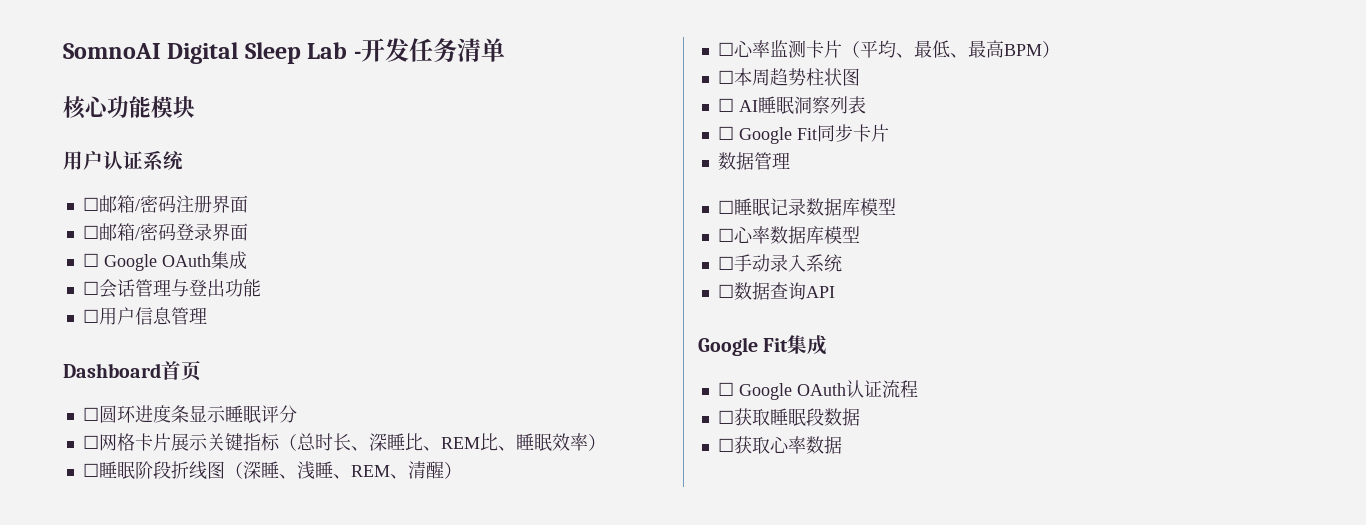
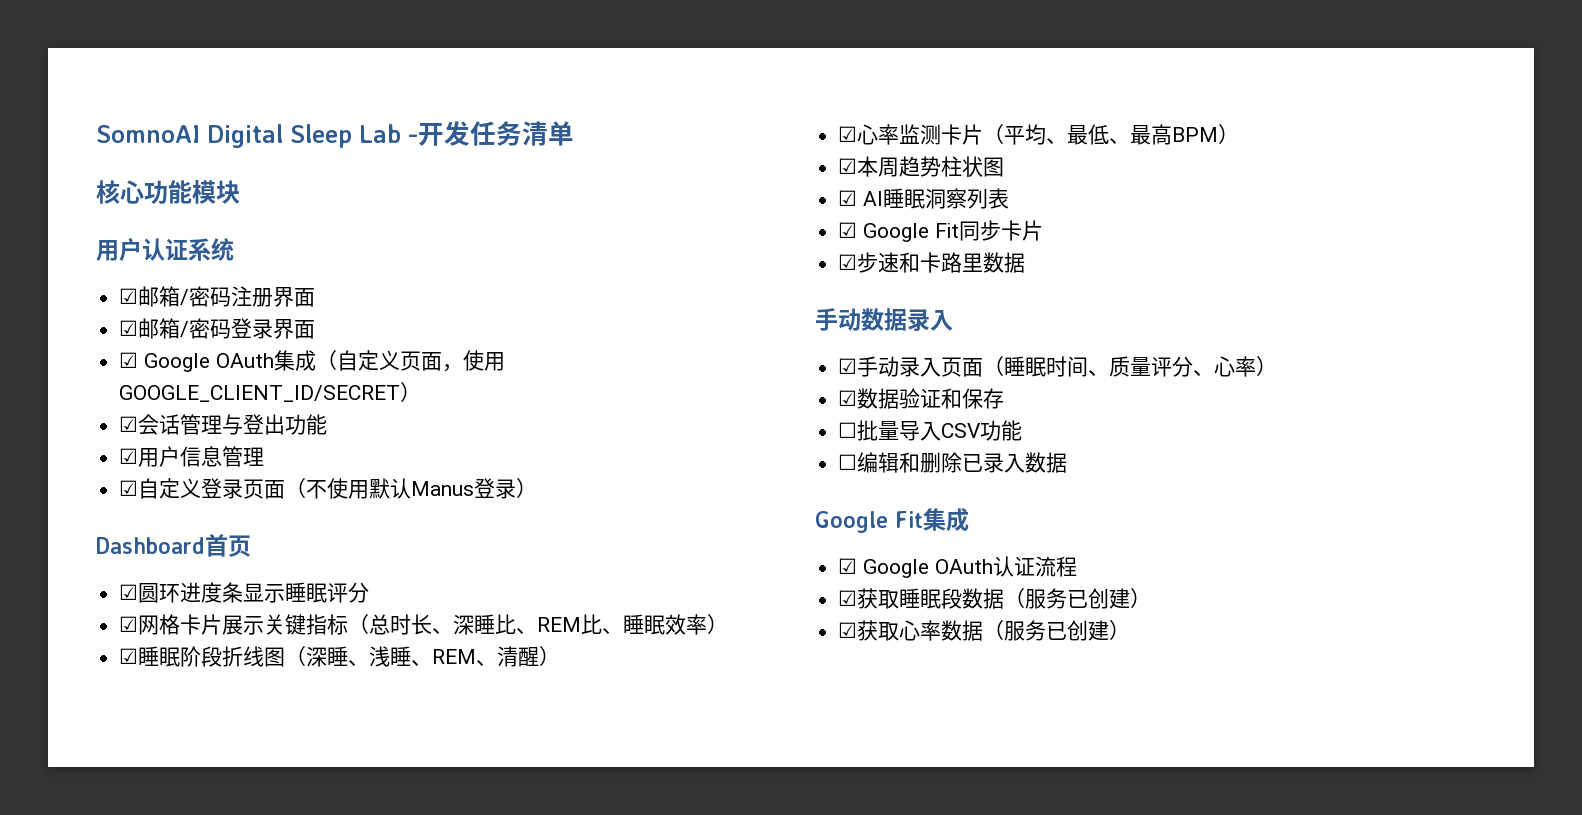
- ☐邮箱/密码注册界面
+ ☑邮箱/密码注册界面
- ☐邮箱/密码登录界面
+ ☑邮箱/密码登录界面
- ☐ Google OAuth集成
- ☐会话管理与登出功能
+ ☑ Google OAuth集成（自定义页面，使用GOOGLE_CLIENT_ID/SECRET）
+ ☑会话管理与登出功能
- ☐用户信息管理
+ ☑用户信息管理
+ ☑自定义登录页面（不使用默认Manus登录）
- ☐圆环进度条显示睡眠评分
+ ☑圆环进度条显示睡眠评分
- ☐网格卡片展示关键指标（总时长、深睡比、REM比、睡眠效率）
+ ☑网格卡片展示关键指标（总时长、深睡比、REM比、睡眠效率）
- ☐睡眠阶段折线图（深睡、浅睡、REM、清醒）
+ ☑睡眠阶段折线图（深睡、浅睡、REM、清醒）
- ☐心率监测卡片（平均、最低、最高BPM）
+ ☑心率监测卡片（平均、最低、最高BPM）
- ☐本周趋势柱状图
+ ☑本周趋势柱状图
- ☐ AI睡眠洞察列表
+ ☑ AI睡眠洞察列表
- ☐ Google Fit同步卡片
+ ☑ Google Fit同步卡片
- 数据管理
- ☐睡眠记录数据库模型
- ☐心率数据库模型
- ☐手动录入系统
- ☐数据查询API
+ ☑步速和卡路里数据
+ 手动数据录入
+ ☑手动录入页面（睡眠时间、质量评分、心率）
+ ☑数据验证和保存
+ ☐批量导入CSV功能
+ ☐编辑和删除已录入数据
- ☐ Google OAuth认证流程
+ ☑ Google OAuth认证流程
- ☐获取睡眠段数据
- ☐获取心率数据
+ ☑获取睡眠段数据（服务已创建）
+ ☑获取心率数据（服务已创建）

